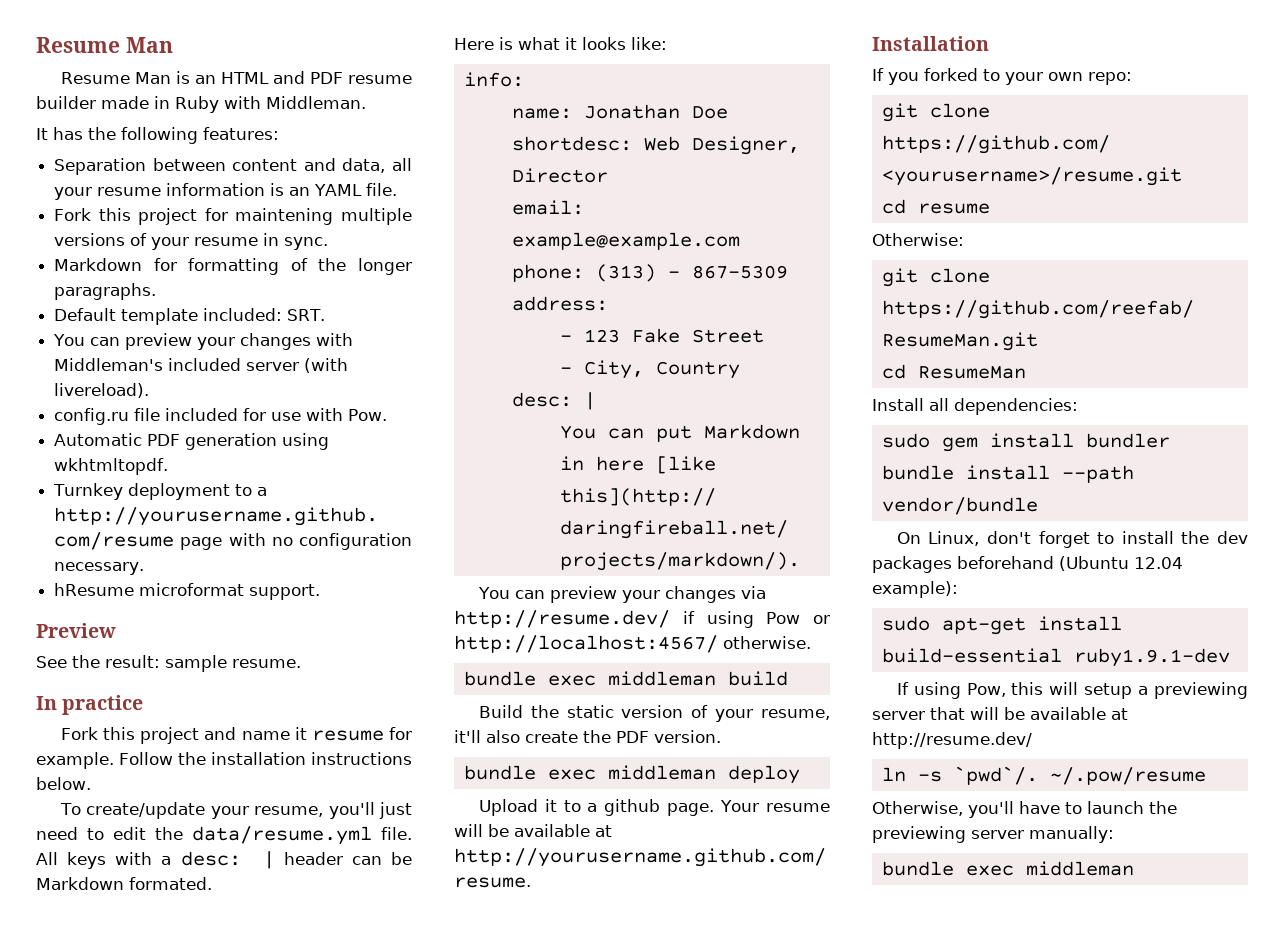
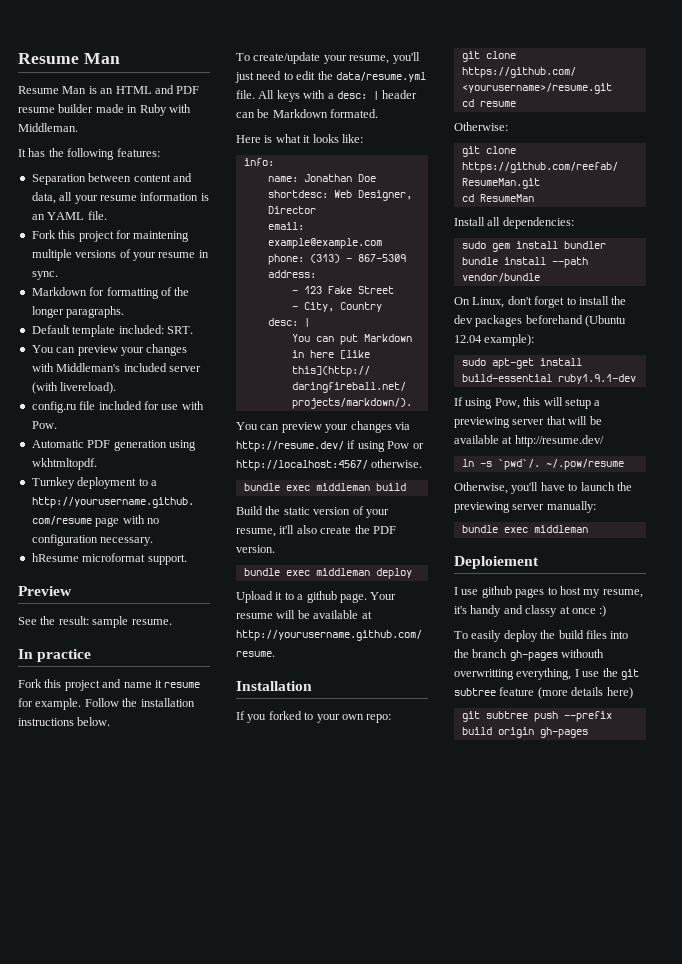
+ Deploiement
+ I use github pages to host my resume, it's handy and classy at once :)
+ To easily deploy the build files into the branch gh-pages withouth overwritting everything, I use the git subtree feature (more details here)
+ git subtree push --prefix build origin gh-pages

